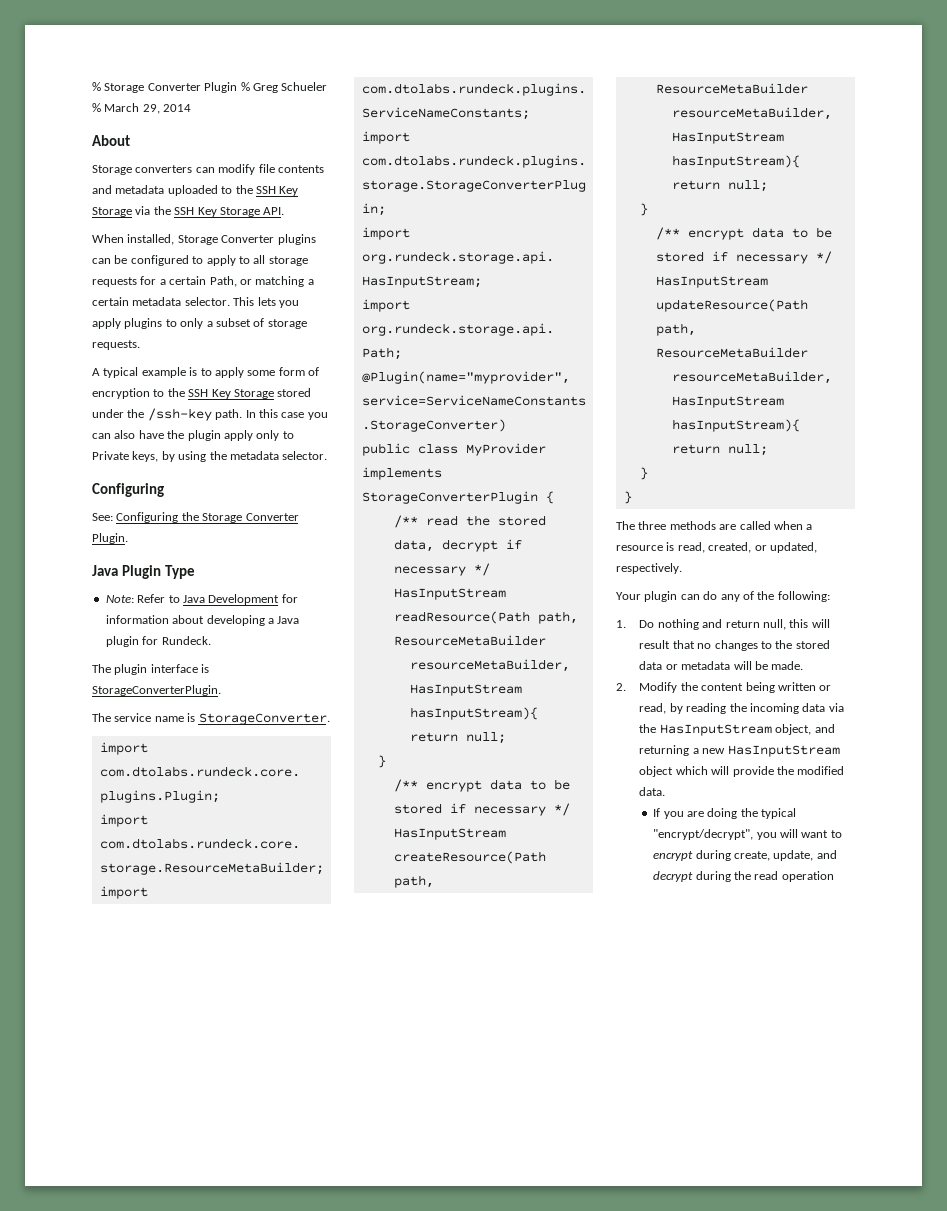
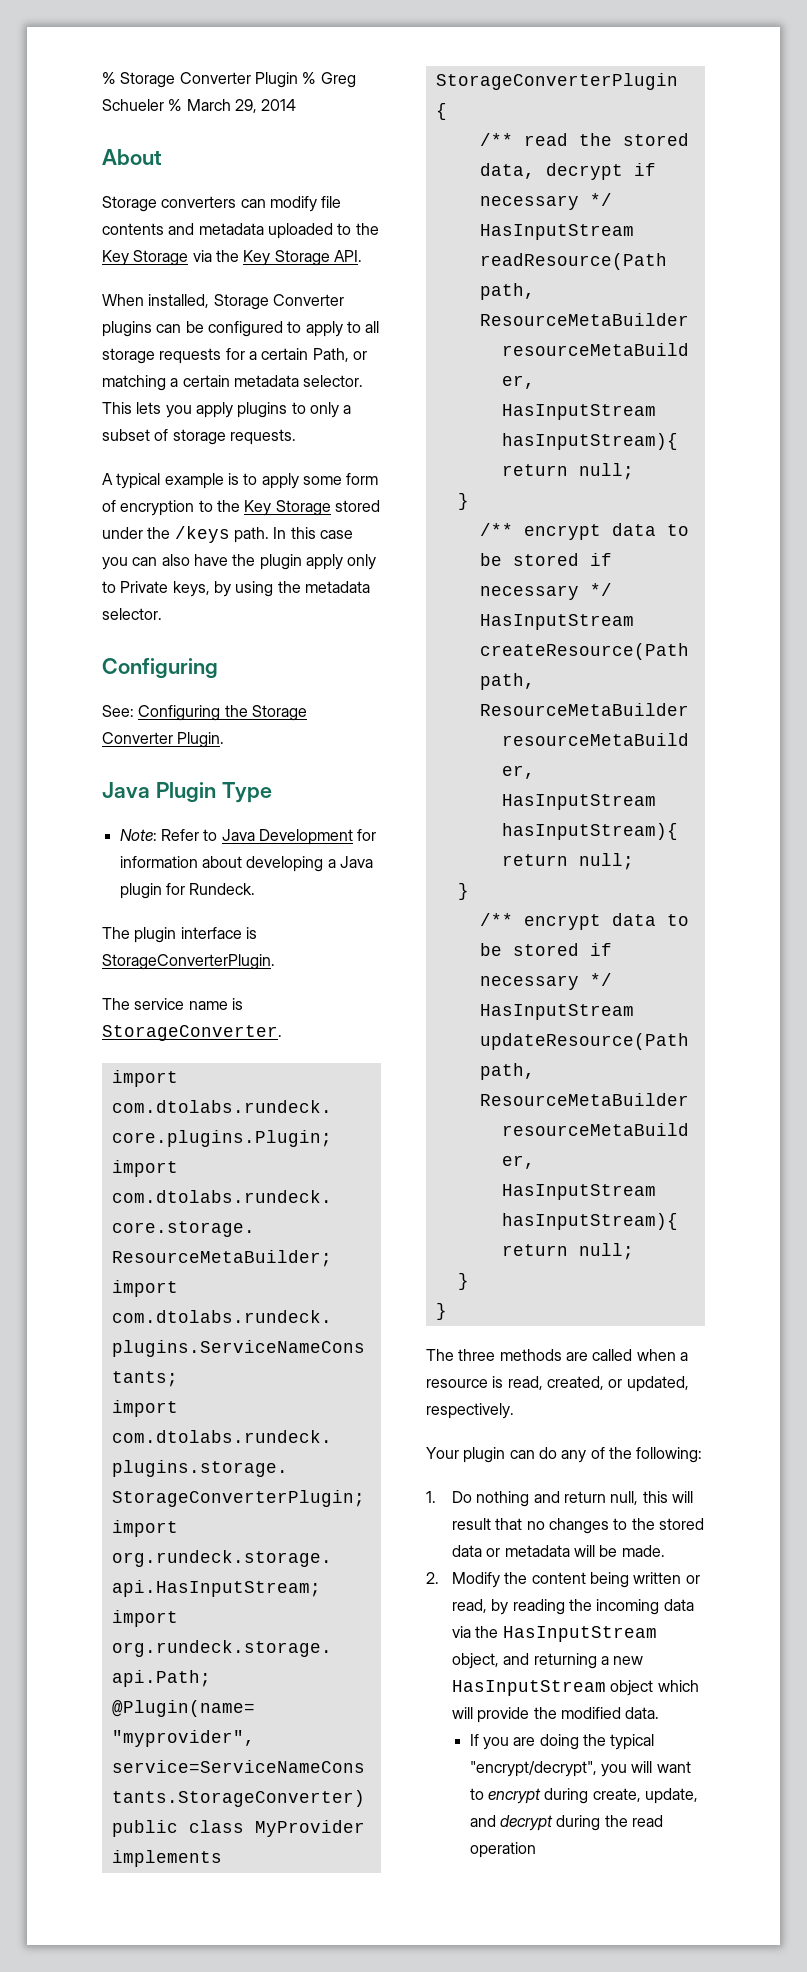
- Storage converters can modify file contents and metadata uploaded to the SSH Key Storage via the SSH Key Storage API.
+ Storage converters can modify file contents and metadata uploaded to the Key Storage via the Key Storage API.
- A typical example is to apply some form of encryption to the SSH Key Storage stored under the /ssh-key path.
+ A typical example is to apply some form of encryption to the Key Storage stored under the /keys path.

